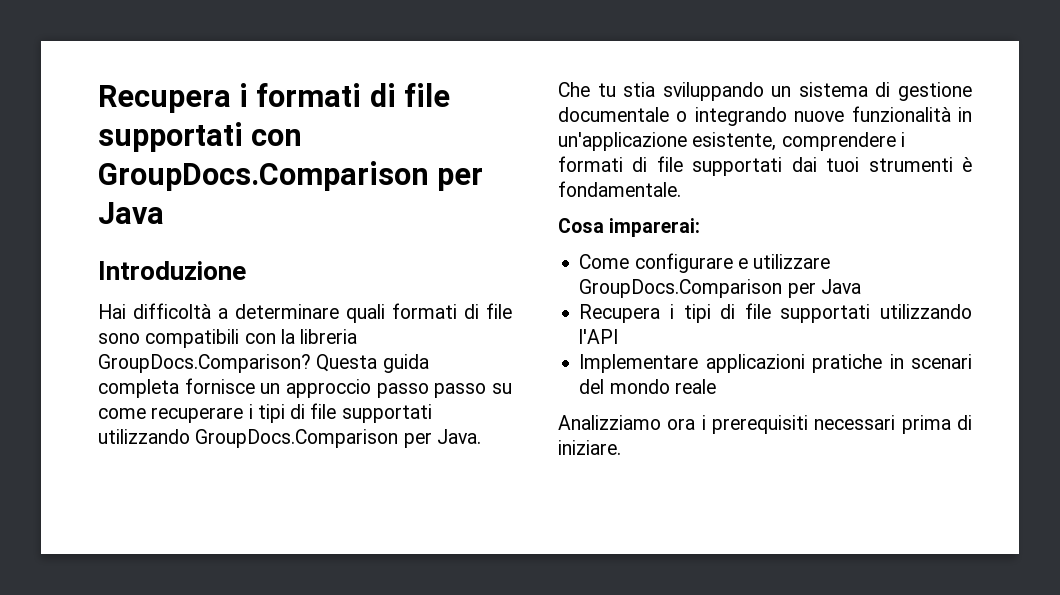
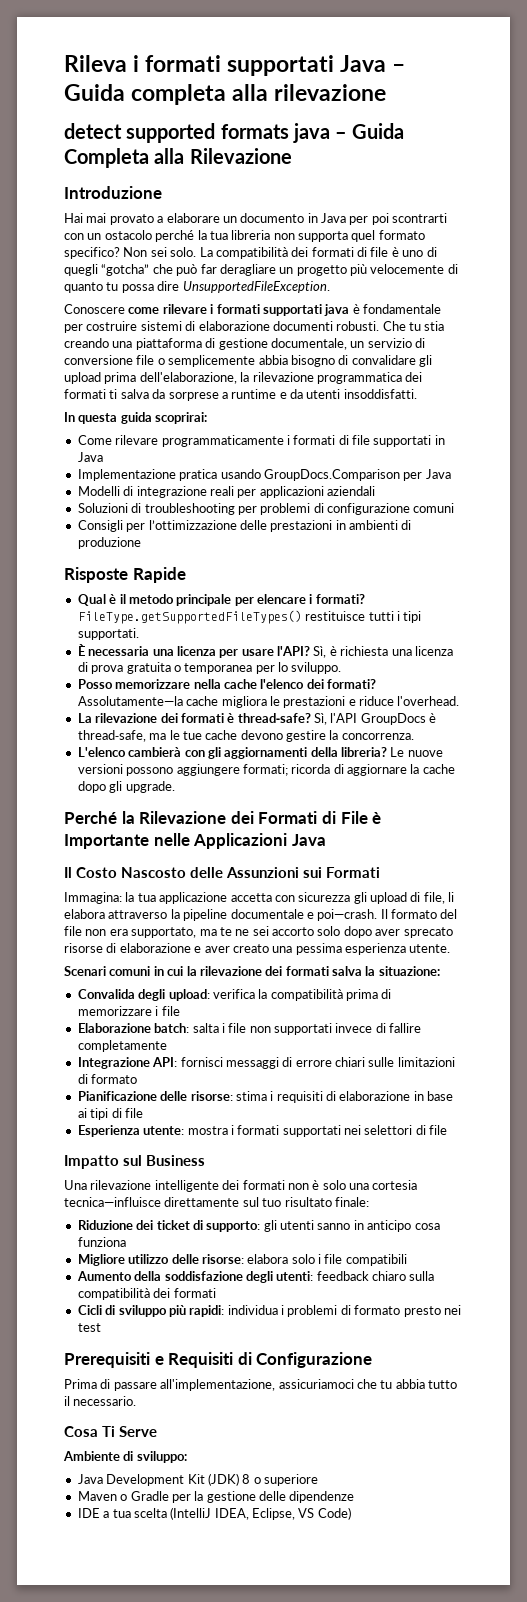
- Recupera i formati di file supportati con GroupDocs.Comparison per Java
+ Rileva i formati supportati Java – Guida completa alla rilevazione
+ detect supported formats java – Guida Completa alla Rilevazione
  Introduzione
- Hai difficoltà a determinare quali formati di file sono compatibili con la libreria GroupDocs.Comparison? Questa guida completa fornisce un approccio passo passo su come recuperare i tipi di file supportati utilizzando GroupDocs.Comparison per Java. Che tu stia sviluppando un sistema di gestione documentale o integrando nuove funzionalità in un'applicazione esistente, comprendere i formati di file supportati dai tuoi strumenti è fondamentale.
- Cosa imparerai:
- Come configurare e utilizzare GroupDocs.Comparison per Java
- Recupera i tipi di file supportati utilizzando l'API
- Implementare applicazioni pratiche in scenari del mondo reale
- Analizziamo ora i prerequisiti necessari prima di iniziare.
+ Hai mai provato a elaborare un documento in Java per poi scontrarti con un ostacolo perché la tua libreria non supporta quel formato specifico? Non sei solo. La compatibilità dei formati di file è uno di quegli “gotcha” che può far deragliare un progetto più velocemente di quanto tu possa dire UnsupportedFileException.
+ Conoscere come rilevare i formati supportati java è fondamentale per costruire sistemi di elaborazione documenti robusti. Che tu stia creando una piattaforma di gestione documentale, un servizio di conversione file o semplicemente abbia bisogno di convalidare gli upload prima dell'elaborazione, la rilevazione programmatica dei formati ti salva da sorprese a runtime e da utenti insoddisfatti.
+ In questa guida scoprirai:
+ Come rilevare programmaticamente i formati di file supportati in Java
+ Implementazione pratica usando GroupDocs.Comparison per Java
+ Modelli di integrazione reali per applicazioni aziendali
+ Soluzioni di troubleshooting per problemi di configurazione comuni
+ Consigli per l’ottimizzazione delle prestazioni in ambienti di produzione
+ Risposte Rapide
+ Qual è il metodo principale per elencare i formati? FileType.getSupportedFileTypes() restituisce tutti i tipi supportati.
+ È necessaria una licenza per usare l'API? Sì, è richiesta una licenza di prova gratuita o temporanea per lo sviluppo.
+ Posso memorizzare nella cache l'elenco dei formati? Assolutamente—la cache migliora le prestazioni e riduce l'overhead.
+ La rilevazione dei formati è thread‑safe? Sì, l'API GroupDocs è thread‑safe, ma le tue cache devono gestire la concorrenza.
+ L'elenco cambierà con gli aggiornamenti della libreria? Le nuove versioni possono aggiungere formati; ricorda di aggiornare la cache dopo gli upgrade.
+ Perché la Rilevazione dei Formati di File è Importante nelle Applicazioni Java
+ Il Costo Nascosto delle Assunzioni sui Formati
+ Immagina: la tua applicazione accetta con sicurezza gli upload di file, li elabora attraverso la pipeline documentale e poi—crash. Il formato del file non era supportato, ma te ne sei accorto solo dopo aver sprecato risorse di elaborazione e aver creato una pessima esperienza utente.
+ Scenari comuni in cui la rilevazione dei formati salva la situazione:
+ Convalida degli upload: verifica la compatibilità prima di memorizzare i file
+ Elaborazione batch: salta i file non supportati invece di fallire completamente
+ Integrazione API: fornisci messaggi di errore chiari sulle limitazioni di formato
+ Pianificazione delle risorse: stima i requisiti di elaborazione in base ai tipi di file
+ Esperienza utente: mostra i formati supportati nei selettori di file
+ Impatto sul Business
+ Una rilevazione intelligente dei formati non è solo una cortesia tecnica—influisce direttamente sul tuo risultato finale:
+ Riduzione dei ticket di supporto: gli utenti sanno in anticipo cosa funziona
+ Migliore utilizzo delle risorse: elabora solo i file compatibili
+ Aumento della soddisfazione degli utenti: feedback chiaro sulla compatibilità dei formati
+ Cicli di sviluppo più rapidi: individua i problemi di formato presto nei test
+ Prerequisiti e Requisiti di Configurazione
+ Prima di passare all'implementazione, assicuriamoci che tu abbia tutto il necessario.
+ Cosa Ti Serve
+ Ambiente di sviluppo:
+ Java Development Kit (JDK) 8 o superiore
+ Maven o Gradle per la gestione delle dipendenze
+ IDE a tua scelta (IntelliJ IDEA, Eclipse, VS Code)

